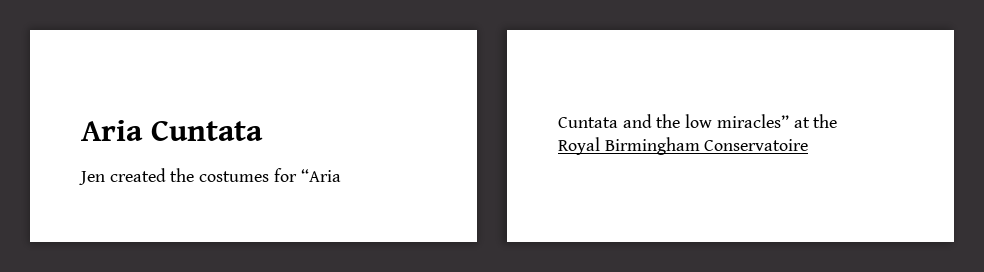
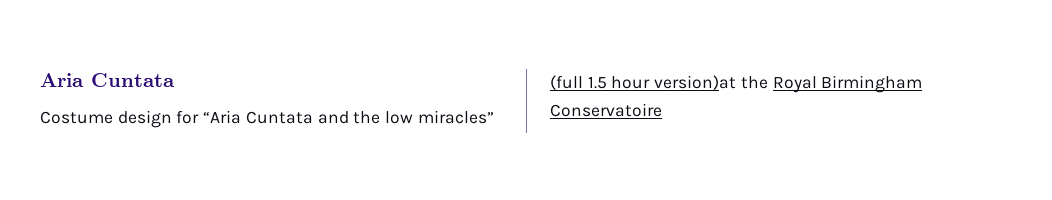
- Jen created the costumes for “Aria Cuntata and the low miracles” at the Royal Birmingham Conservatoire
+ Costume design for “Aria Cuntata and the low miracles” (full 1.5 hour version)at the Royal Birmingham Conservatoire

